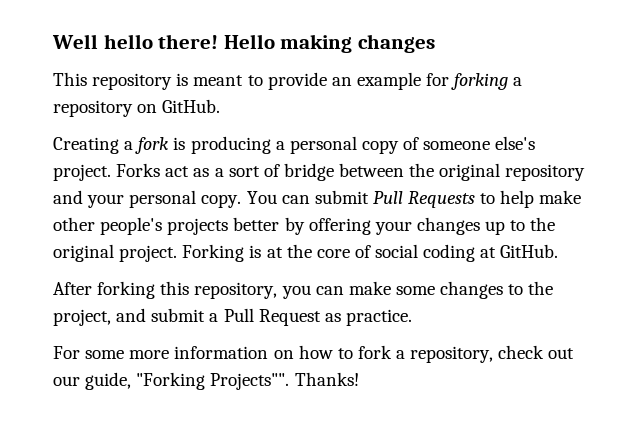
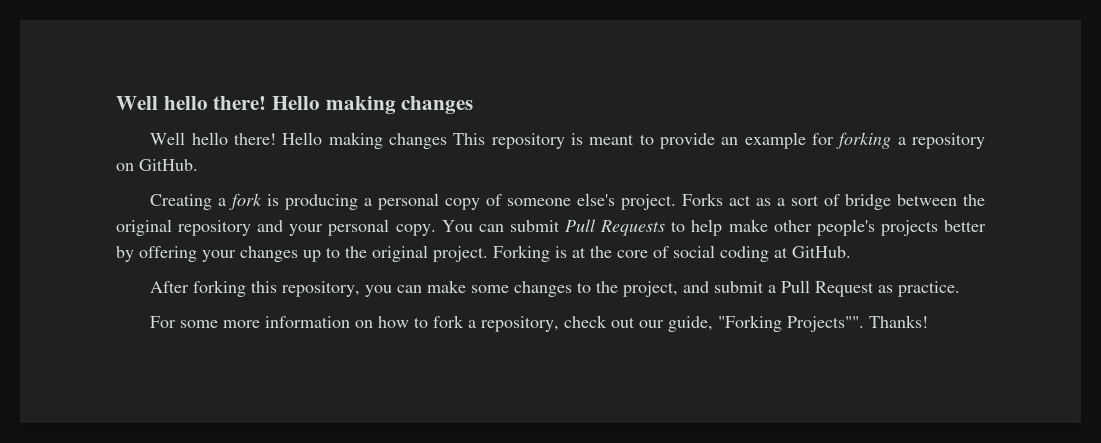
- This repository is meant to provide an example for forking a repository on GitHub.
+ Well hello there! Hello making changes This repository is meant to provide an example for forking a repository on GitHub.

